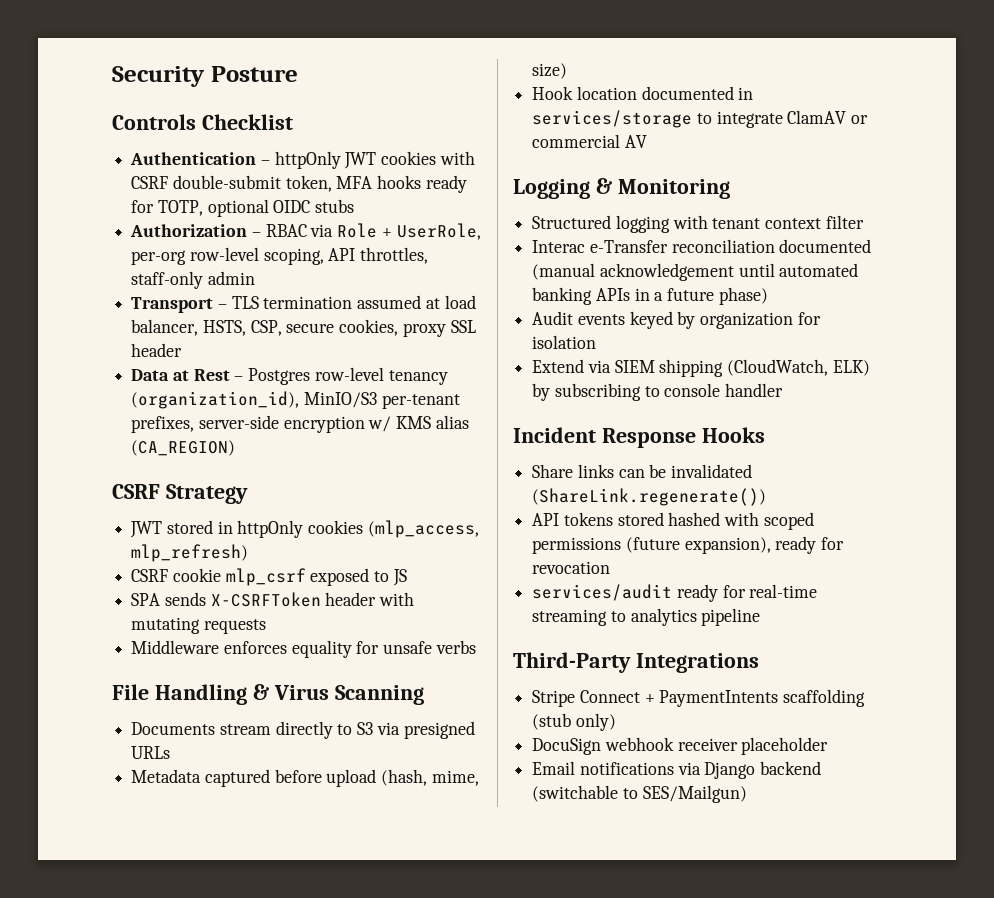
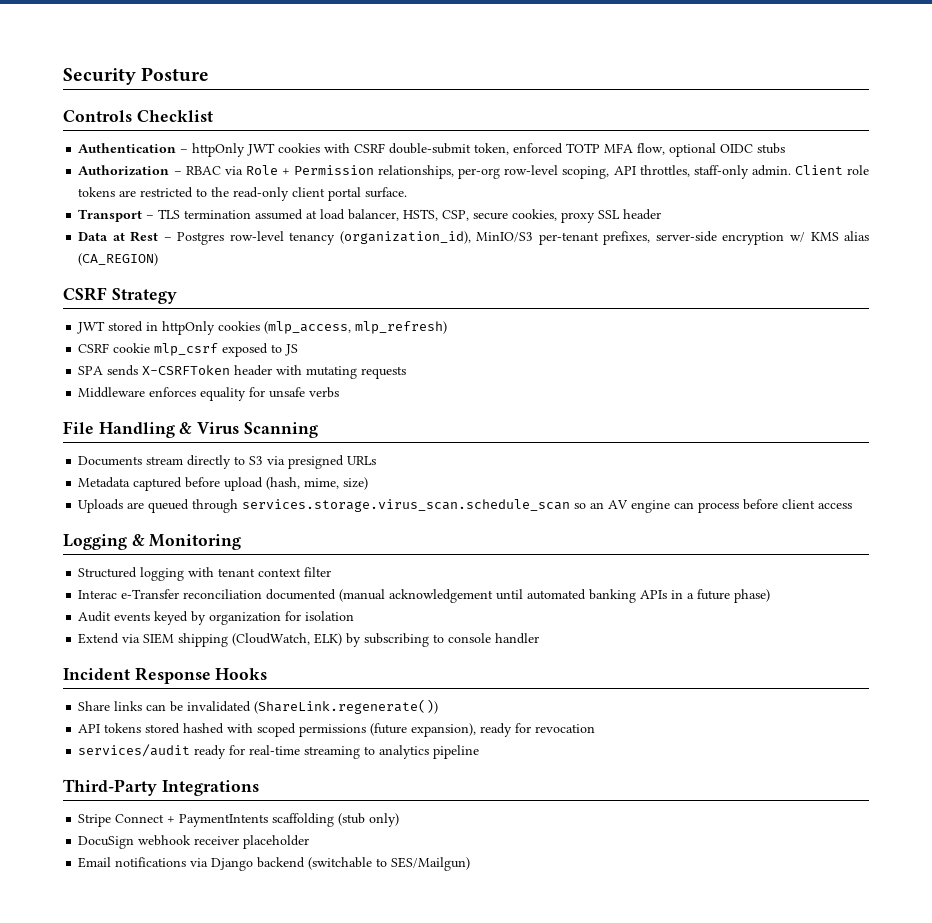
- Authentication – httpOnly JWT cookies with CSRF double-submit token, MFA hooks ready for TOTP, optional OIDC stubs
+ Authentication – httpOnly JWT cookies with CSRF double-submit token, enforced TOTP MFA flow, optional OIDC stubs
- Authorization – RBAC via Role + UserRole, per-org row-level scoping, API throttles, staff-only admin
+ Authorization – RBAC via Role + Permission relationships, per-org row-level scoping, API throttles, staff-only admin. Client role tokens are restricted to the read-only client portal surface.
- Hook location documented in services/storage to integrate ClamAV or commercial AV
+ Uploads are queued through services.storage.virus_scan.schedule_scan so an AV engine can process before client access

